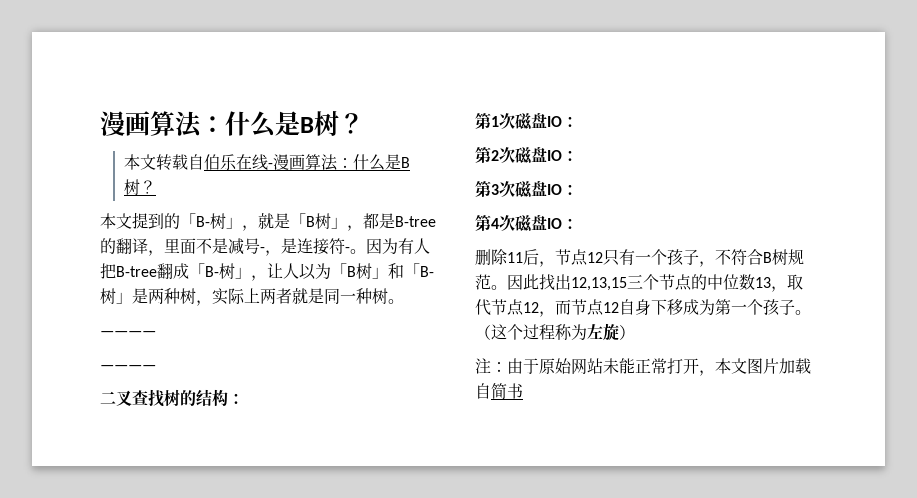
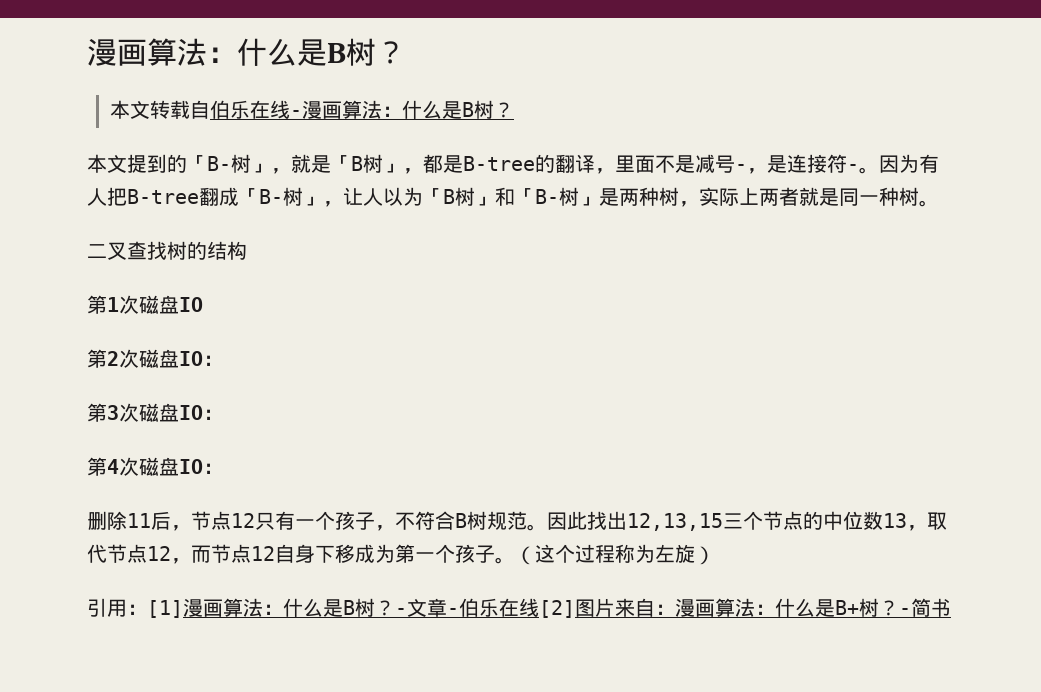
  因为有人把B-tree翻成「B-树」，让人以为「B树」和「B-树」是两种树，实际上两者就是同一种树。
- ————
- ————
- 二叉查找树的结构：
+ 二叉查找树的结构
- 第1次磁盘IO：
+ 第1次磁盘IO
- 注：由于原始网站未能正常打开，本文图片加载自简书
+ 引用：[1]漫画算法：什么是B树？-文章-伯乐在线[2]图片来自：漫画算法：什么是B+树？-简书

